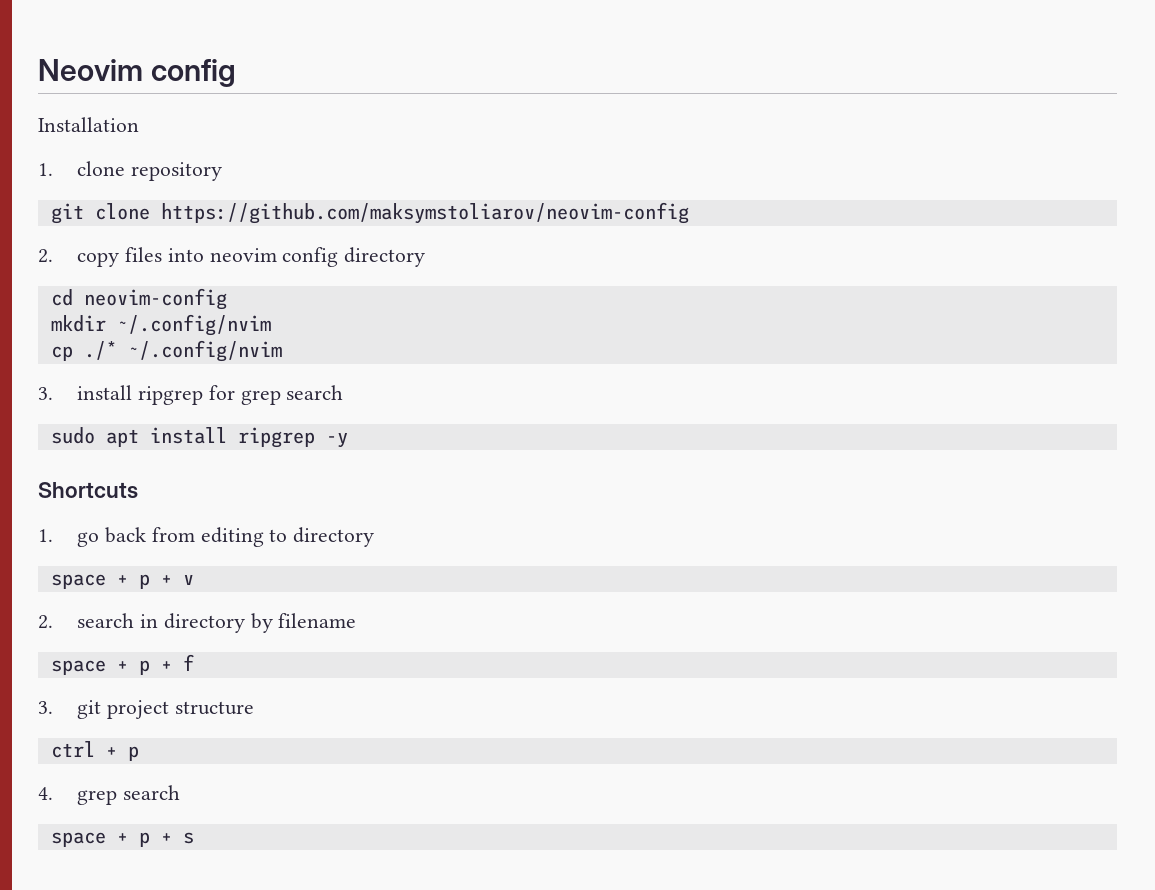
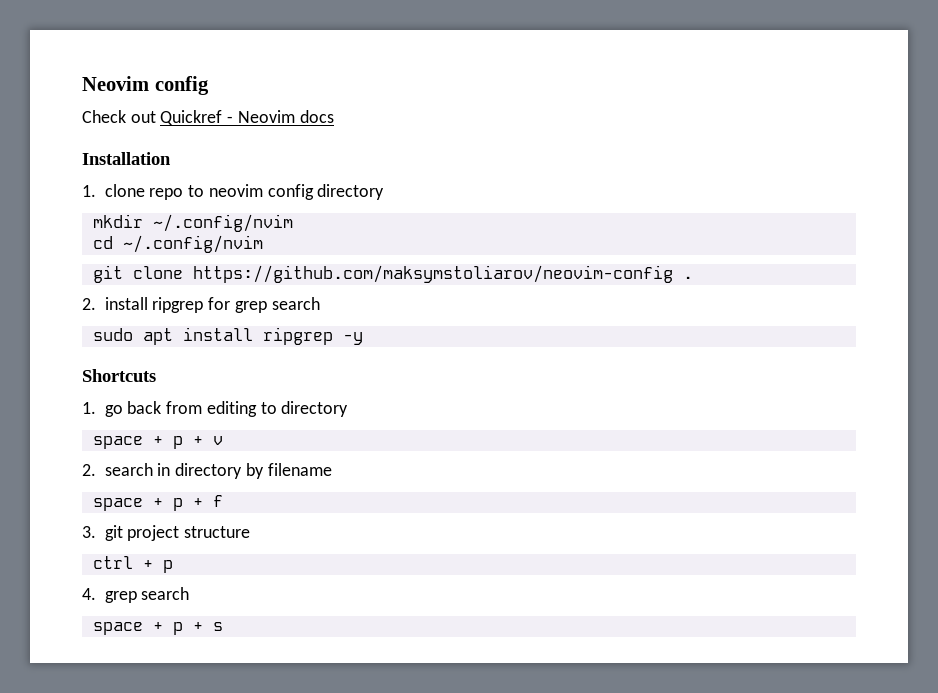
+ Check out Quickref - Neovim docs
  Installation
- 1. clone repository
- git clone https://github.com/maksymstoliarov/neovim-config
- 2. copy files into neovim config directory
- cd neovim-config
+ 1. clone repo to neovim config directory
  mkdir ~/.config/nvim
- cp ./* ~/.config/nvim
- 3. install ripgrep for grep search
+ cd ~/.config/nvim
+ git clone https://github.com/maksymstoliarov/neovim-config .
+ 2. install ripgrep for grep search

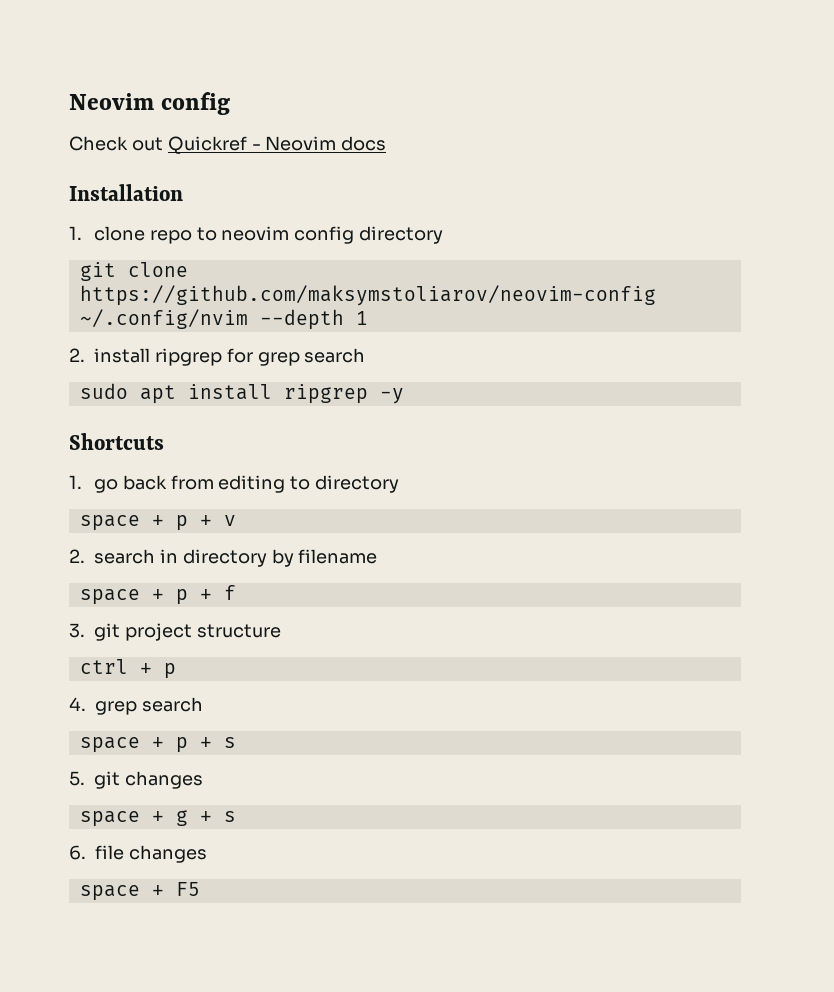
- mkdir ~/.config/nvim
- cd ~/.config/nvim
- git clone https://github.com/maksymstoliarov/neovim-config .
+ git clone https://github.com/maksymstoliarov/neovim-config ~/.config/nvim --depth 1
+ 5. git changes
+ space + g + s
+ 6. file changes
+ space + F5

